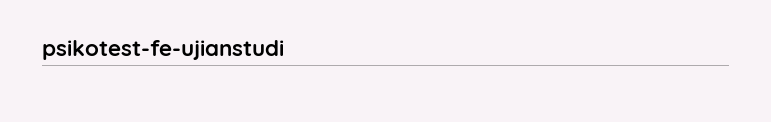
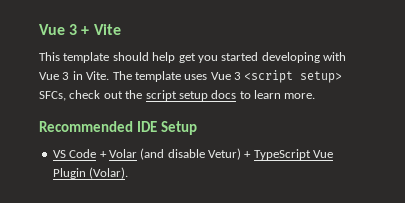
- psikotest-fe-ujianstudi
+ Vue 3 + Vite
+ This template should help get you started developing with Vue 3 in Vite. The template uses Vue 3 <script setup> SFCs, check out the script setup docs to learn more.
+ Recommended IDE Setup
+ VS Code + Volar (and disable Vetur) + TypeScript Vue Plugin (Volar).

